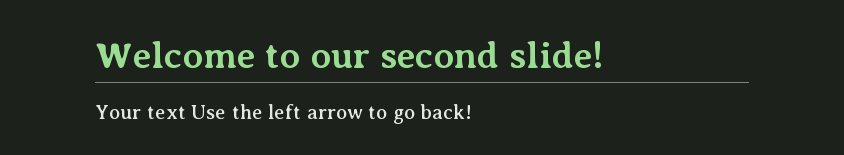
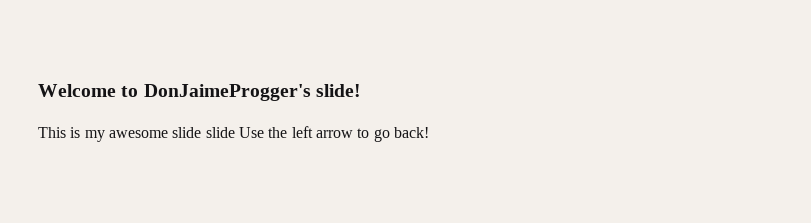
- Welcome to our second slide!
+ Welcome to DonJaimeProgger's slide!
- Your text Use the left arrow to go back!
+ This is my awesome slide slide Use the left arrow to go back!

